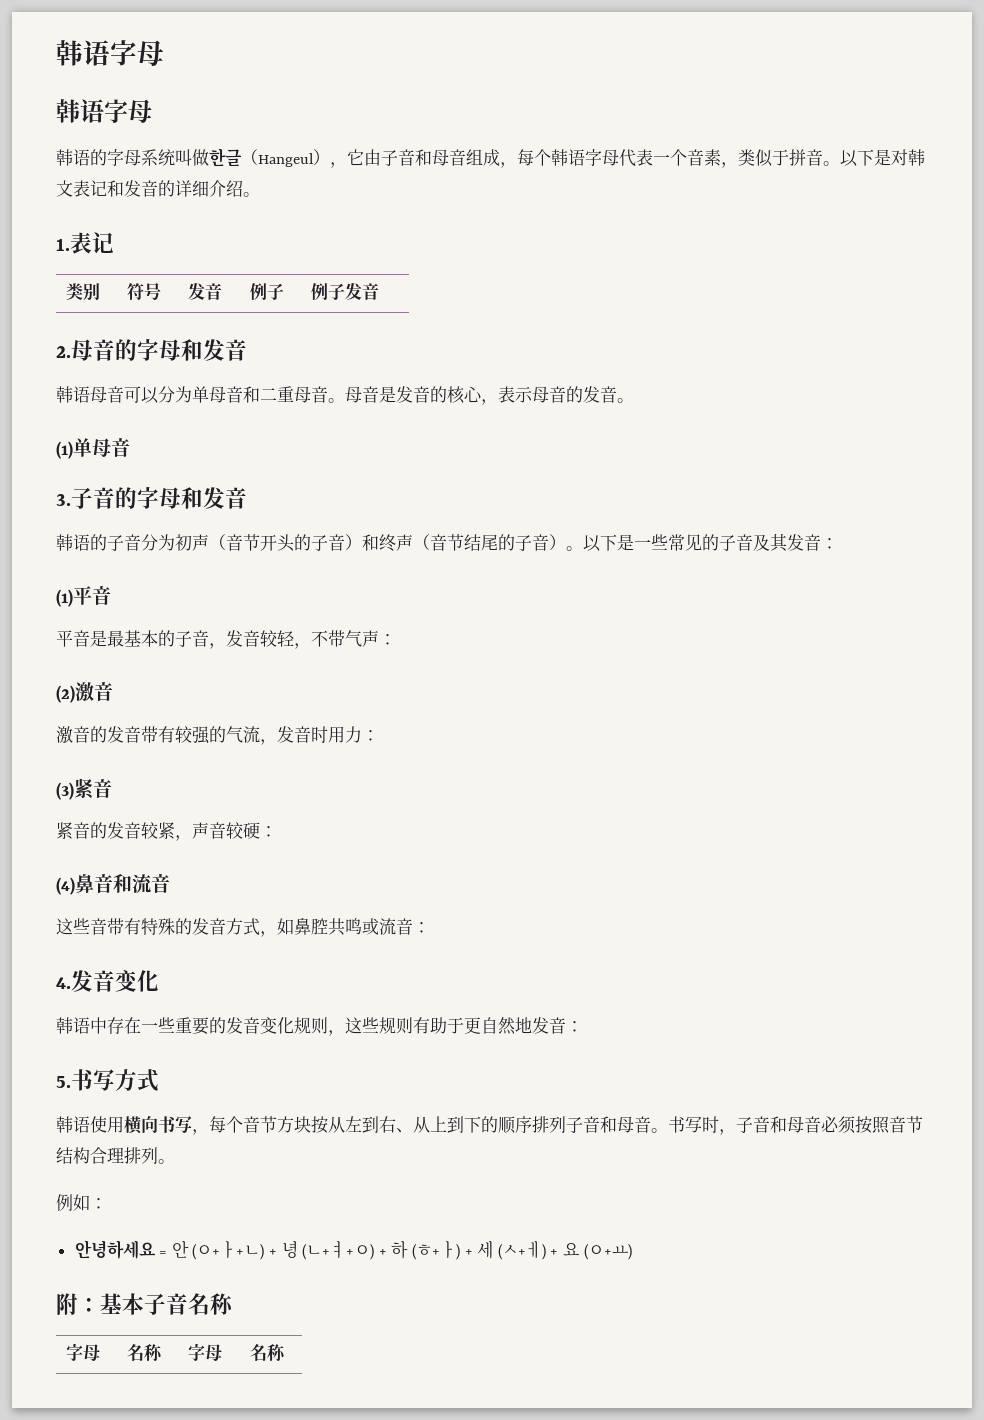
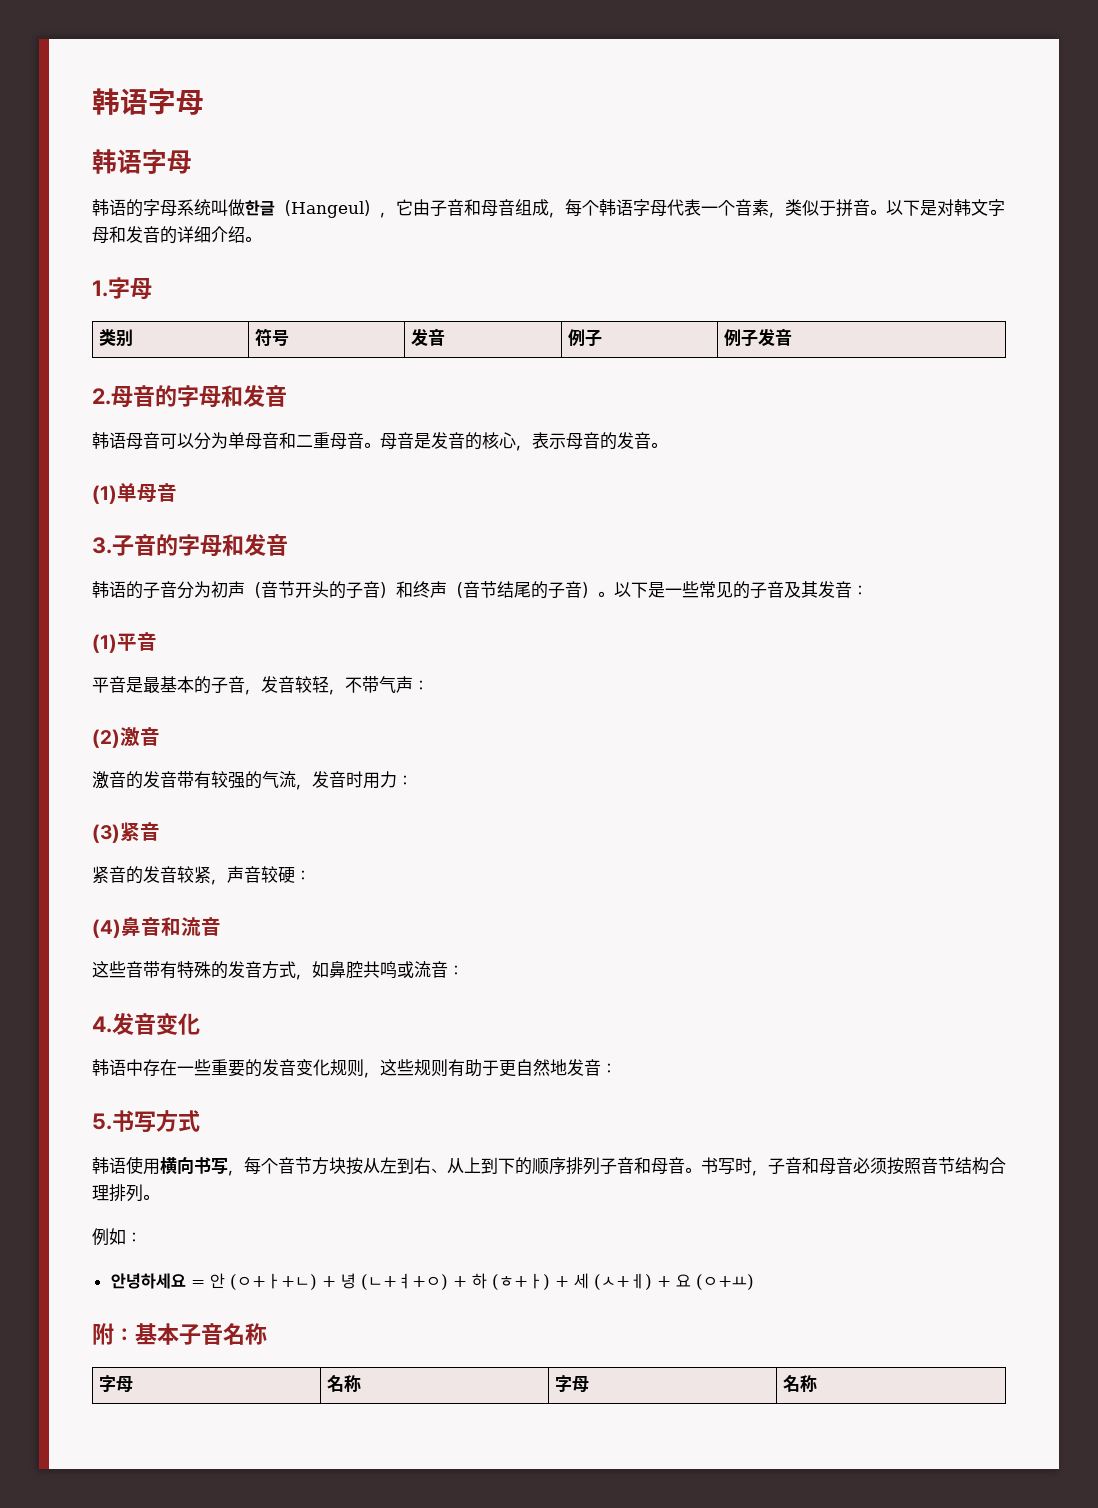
- 以下是对韩文表记和发音的详细介绍。
+ 以下是对韩文字母和发音的详细介绍。
- 1.表记
+ 1.字母

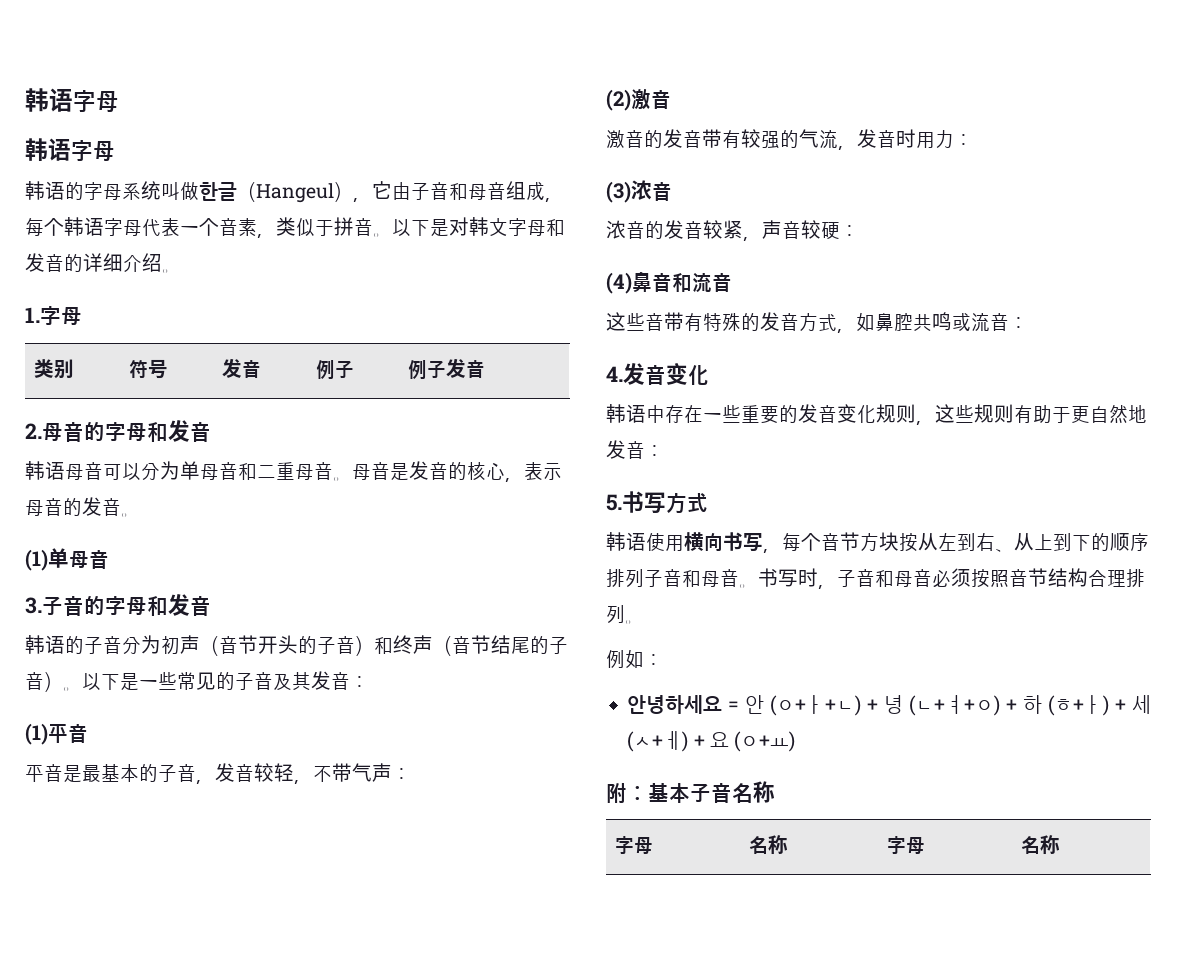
- (3)紧音
- 紧音的发音较紧，声音较硬：
+ (3)浓音
+ 浓音的发音较紧，声音较硬：

